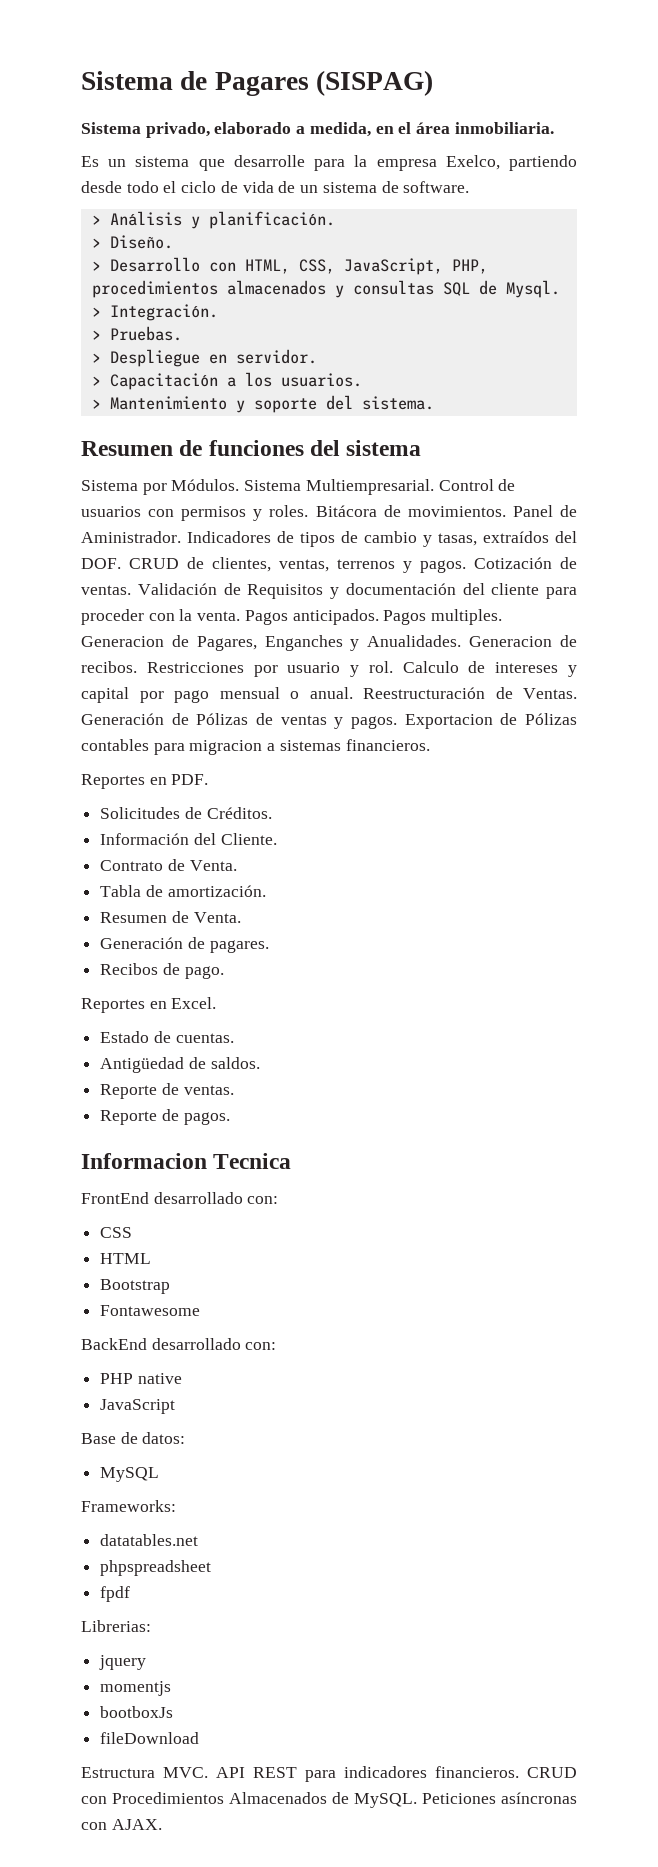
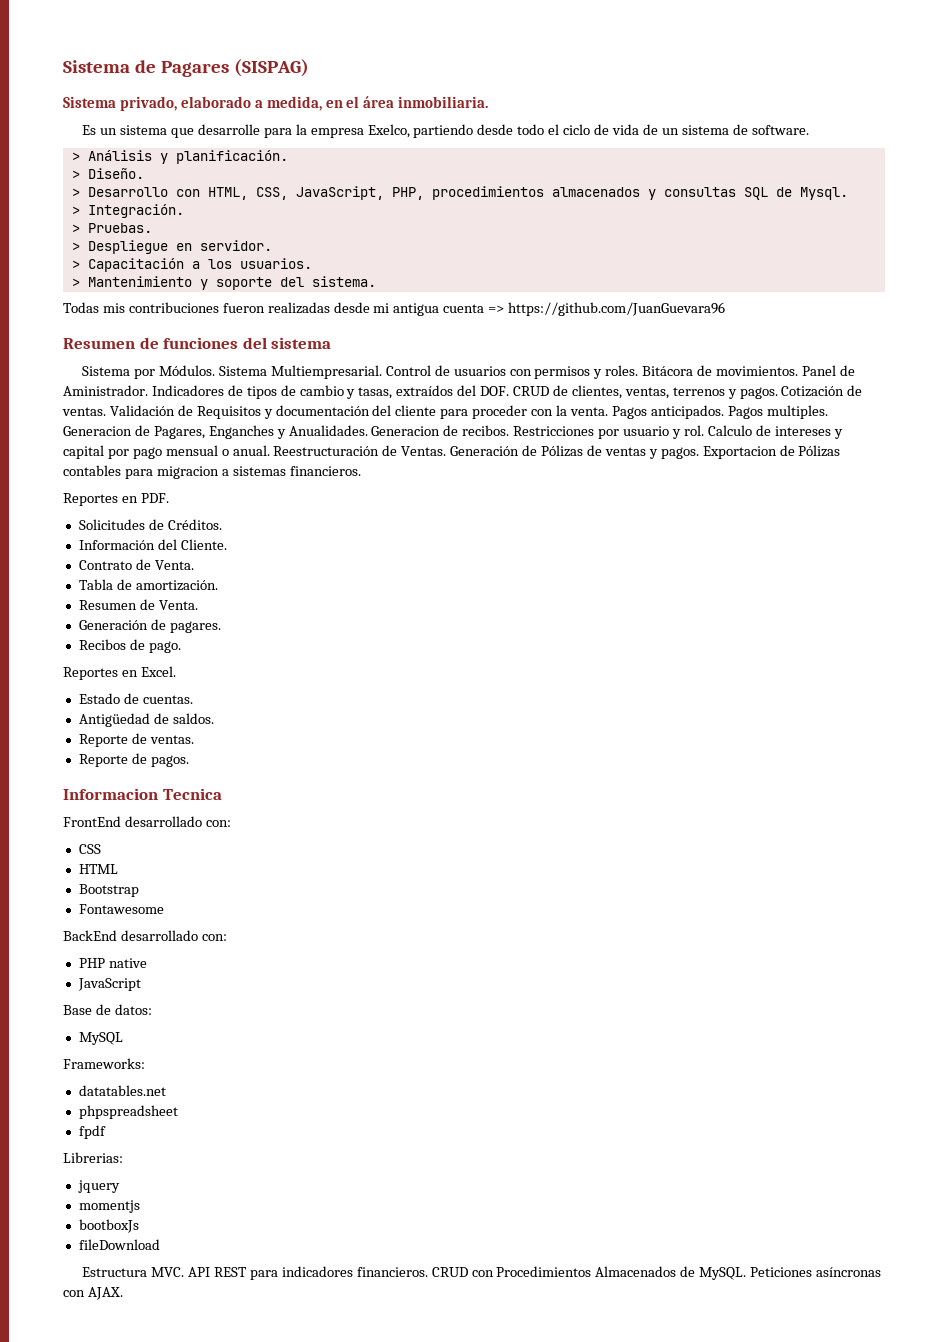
+ Todas mis contribuciones fueron realizadas desde mi antigua cuenta => https://github.com/JuanGuevara96

